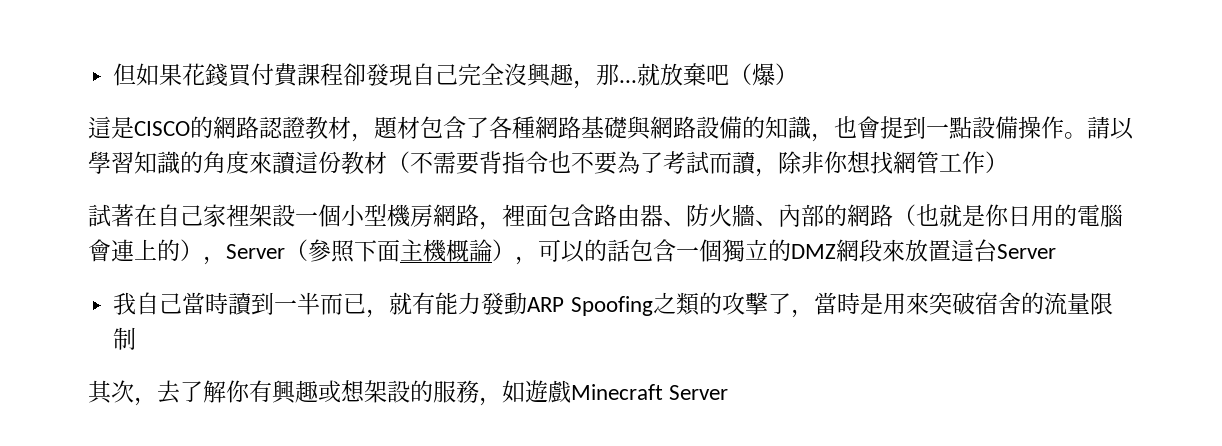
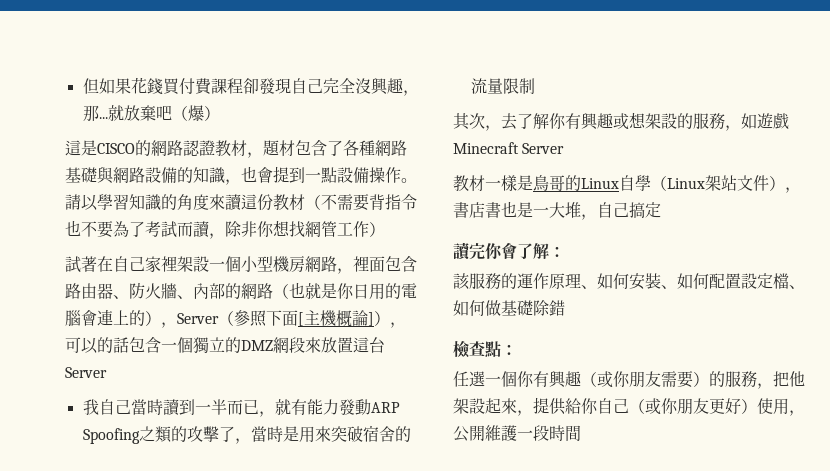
- 試著在自己家裡架設一個小型機房網路，裡面包含路由器、防火牆、內部的網路（也就是你日用的電腦會連上的），Server（參照下面主機概論），可以的話包含一個獨立的DMZ網段來放置這台Server
+ 試著在自己家裡架設一個小型機房網路，裡面包含路由器、防火牆、內部的網路（也就是你日用的電腦會連上的），Server（參照下面[主機概論]），可以的話包含一個獨立的DMZ網段來放置這台Server
+ 教材一樣是鳥哥的Linux自學（Linux架站文件），書店書也是一大堆，自己搞定
+ 讀完你會了解：
+ 該服務的運作原理、如何安裝、如何配置設定檔、如何做基礎除錯
+ 檢查點：
+ 任選一個你有興趣（或你朋友需要）的服務，把他架設起來，提供給你自己（或你朋友更好）使用，公開維護一段時間

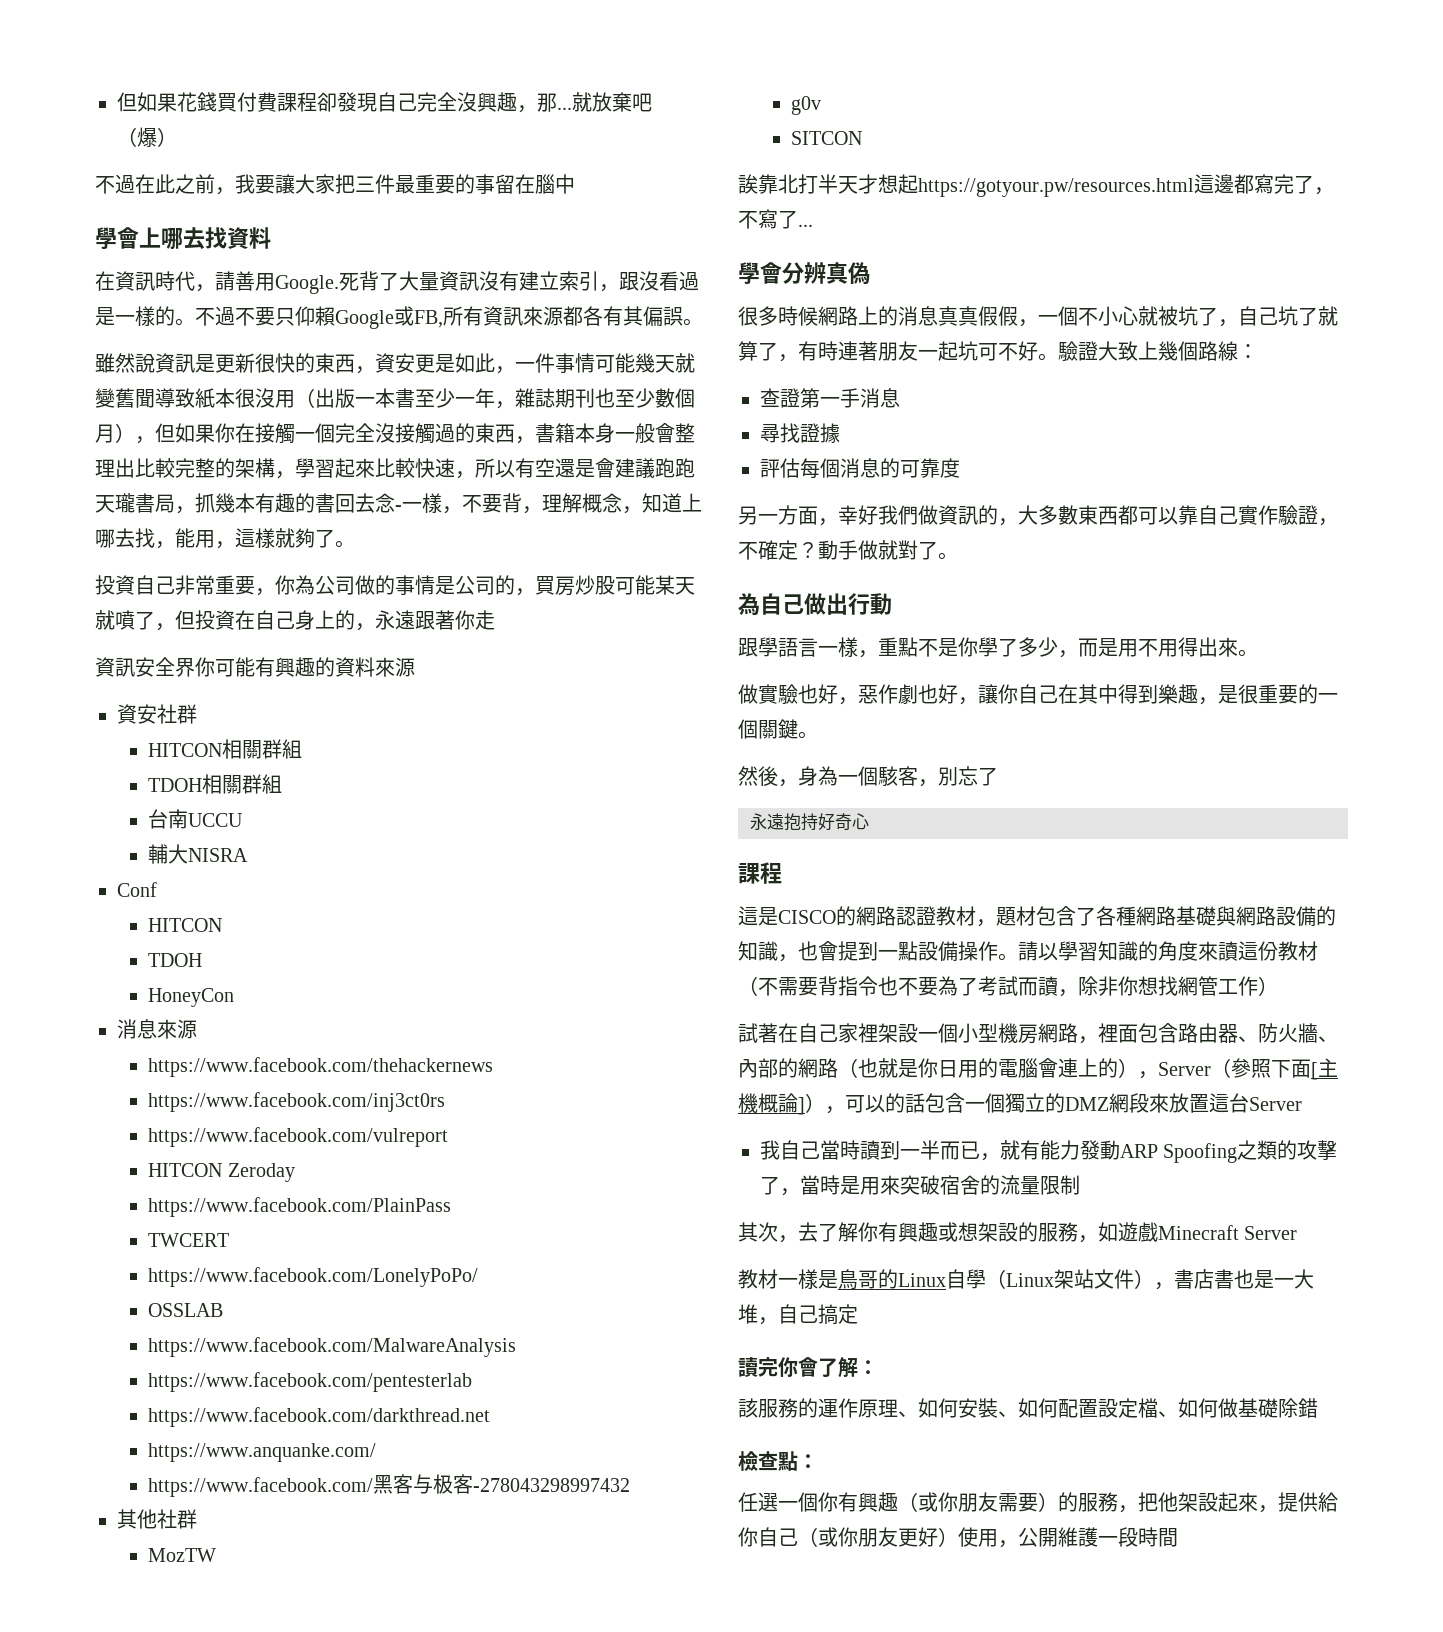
+ 不過在此之前，我要讓大家把三件最重要的事留在腦中
+ 學會上哪去找資料
+ 在資訊時代，請善用Google.死背了大量資訊沒有建立索引，跟沒看過是一樣的。不過不要只仰賴Google或FB,所有資訊來源都各有其偏誤。
+ 雖然說資訊是更新很快的東西，資安更是如此，一件事情可能幾天就變舊聞導致紙本很沒用（出版一本書至少一年，雜誌期刊也至少數個月），但如果你在接觸一個完全沒接觸過的東西，書籍本身一般會整理出比較完整的架構，學習起來比較快速，所以有空還是會建議跑跑天瓏書局，抓幾本有趣的書回去念-一樣，不要背，理解概念，知道上哪去找，能用，這樣就夠了。
+ 投資自己非常重要，你為公司做的事情是公司的，買房炒股可能某天就噴了，但投資在自己身上的，永遠跟著你走
+ 資訊安全界你可能有興趣的資料來源
+ 資安社群
+ HITCON相關群組
+ TDOH相關群組
+ 台南UCCU
+ 輔大NISRA
+ Conf
+ HITCON
+ TDOH
+ HoneyCon
+ 消息來源
+ https://www.facebook.com/thehackernews
+ https://www.facebook.com/inj3ct0rs
+ https://www.facebook.com/vulreport
+ HITCON Zeroday
+ https://www.facebook.com/PlainPass
+ TWCERT
+ https://www.facebook.com/LonelyPoPo/
+ OSSLAB
+ https://www.facebook.com/MalwareAnalysis
+ https://www.facebook.com/pentesterlab
+ https://www.facebook.com/darkthread.net
+ https://www.anquanke.com/
+ https://www.facebook.com/黑客与极客-278043298997432
+ 其他社群
+ MozTW
+ g0v
+ SITCON
+ 誒靠北打半天才想起https://gotyour.pw/resources.html這邊都寫完了，不寫了...
+ 學會分辨真偽
+ 很多時候網路上的消息真真假假，一個不小心就被坑了，自己坑了就算了，有時連著朋友一起坑可不好。驗證大致上幾個路線：
+ 查證第一手消息
+ 尋找證據
+ 評估每個消息的可靠度
+ 另一方面，幸好我們做資訊的，大多數東西都可以靠自己實作驗證，不確定？動手做就對了。
+ 為自己做出行動
+ 跟學語言一樣，重點不是你學了多少，而是用不用得出來。
+ 做實驗也好，惡作劇也好，讓你自己在其中得到樂趣，是很重要的一個關鍵。
+ 然後，身為一個駭客，別忘了
+ 永遠抱持好奇心
+ 課程

